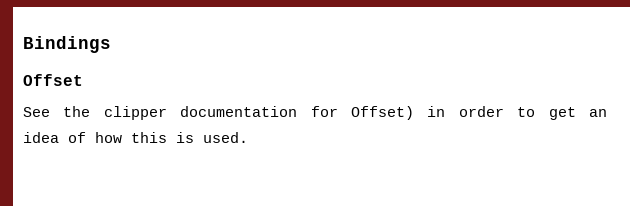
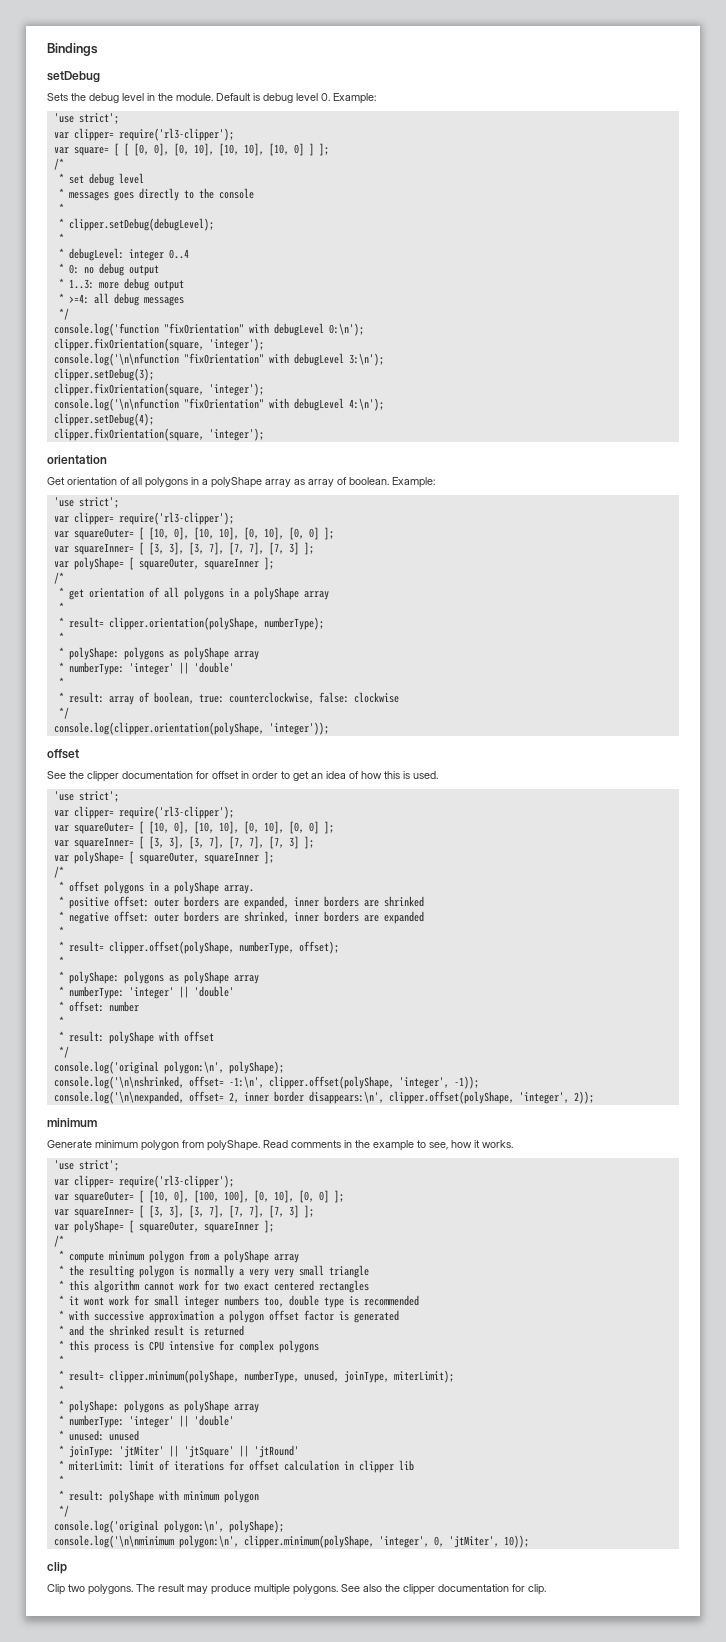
- Offset
+ setDebug
+ Sets the debug level in the module. Default is debug level 0. Example:
+ 'use strict';
+ var clipper= require('rl3-clipper');
+ var square= [ [ [0, 0], [0, 10], [10, 10], [10, 0] ] ];
+ /*
+ * set debug level
+ * messages goes directly to the console
+ *
+ * clipper.setDebug(debugLevel);
+ *
+ * debugLevel: integer 0..4
+ * 0: no debug output
+ * 1..3: more debug output
+ * >=4: all debug messages
+ */
+ console.log('function "fixOrientation" with debugLevel 0:\n');
+ clipper.fixOrientation(square, 'integer');
+ console.log('\n\nfunction "fixOrientation" with debugLevel 3:\n');
+ clipper.setDebug(3);
+ clipper.fixOrientation(square, 'integer');
+ console.log('\n\nfunction "fixOrientation" with debugLevel 4:\n');
+ clipper.setDebug(4);
+ clipper.fixOrientation(square, 'integer');
+ orientation
+ Get orientation of all polygons in a polyShape array as array of boolean. Example:
+ 'use strict';
+ var clipper= require('rl3-clipper');
+ var squareOuter= [ [10, 0], [10, 10], [0, 10], [0, 0] ];
+ var squareInner= [ [3, 3], [3, 7], [7, 7], [7, 3] ];
+ var polyShape= [ squareOuter, squareInner ];
+ /*
+ * get orientation of all polygons in a polyShape array
+ *
+ * result= clipper.orientation(polyShape, numberType);
+ *
+ * polyShape: polygons as polyShape array
+ * numberType: 'integer' || 'double'
+ *
+ * result: array of boolean, true: counterclockwise, false: clockwise
+ */
+ console.log(clipper.orientation(polyShape, 'integer'));
+ offset
- See the clipper documentation for Offset) in order to get an idea of how this is used.
+ See the clipper documentation for offset in order to get an idea of how this is used.
+ 'use strict';
+ var clipper= require('rl3-clipper');
+ var squareOuter= [ [10, 0], [10, 10], [0, 10], [0, 0] ];
+ var squareInner= [ [3, 3], [3, 7], [7, 7], [7, 3] ];
+ var polyShape= [ squareOuter, squareInner ];
+ /*
+ * offset polygons in a polyShape array.
+ * positive offset: outer borders are expanded, inner borders are shrinked
+ * negative offset: outer borders are shrinked, inner borders are expanded
+ *
+ * result= clipper.offset(polyShape, numberType, offset);
+ *
+ * polyShape: polygons as polyShape array
+ * numberType: 'integer' || 'double'
+ * offset: number
+ *
+ * result: polyShape with offset
+ */
+ console.log('original polygon:\n', polyShape);
+ console.log('\n\nshrinked, offset= -1:\n', clipper.offset(polyShape, 'integer', -1));
+ console.log('\n\nexpanded, offset= 2, inner border disappears:\n', clipper.offset(polyShape, 'integer', 2));
+ minimum
+ Generate minimum polygon from polyShape. Read comments in the example to see, how it works.
+ 'use strict';
+ var clipper= require('rl3-clipper');
+ var squareOuter= [ [10, 0], [100, 100], [0, 10], [0, 0] ];
+ var squareInner= [ [3, 3], [3, 7], [7, 7], [7, 3] ];
+ var polyShape= [ squareOuter, squareInner ];
+ /*
+ * compute minimum polygon from a polyShape array
+ * the resulting polygon is normally a very very small triangle
+ * this algorithm cannot work for two exact centered rectangles
+ * it wont work for small integer numbers too, double type is recommended
+ * with successive approximation a polygon offset factor is generated
+ * and the shrinked result is returned
+ * this process is CPU intensive for complex polygons
+ *
+ * result= clipper.minimum(polyShape, numberType, unused, joinType, miterLimit);
+ *
+ * polyShape: polygons as polyShape array
+ * numberType: 'integer' || 'double'
+ * unused: unused
+ * joinType: 'jtMiter' || 'jtSquare' || 'jtRound'
+ * miterLimit: limit of iterations for offset calculation in clipper lib
+ *
+ * result: polyShape with minimum polygon
+ */
+ console.log('original polygon:\n', polyShape);
+ console.log('\n\nminimum polygon:\n', clipper.minimum(polyShape, 'integer', 0, 'jtMiter', 10));
+ clip
+ Clip two polygons. The result may produce multiple polygons. See also the clipper documentation for clip.

